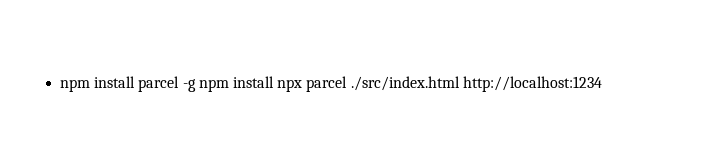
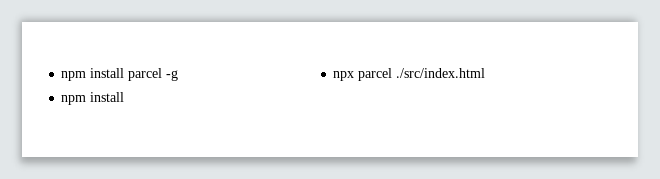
- npm install parcel -g npm install npx parcel ./src/index.html http://localhost:1234
+ npm install parcel -g
+ npm install
+ npx parcel ./src/index.html

